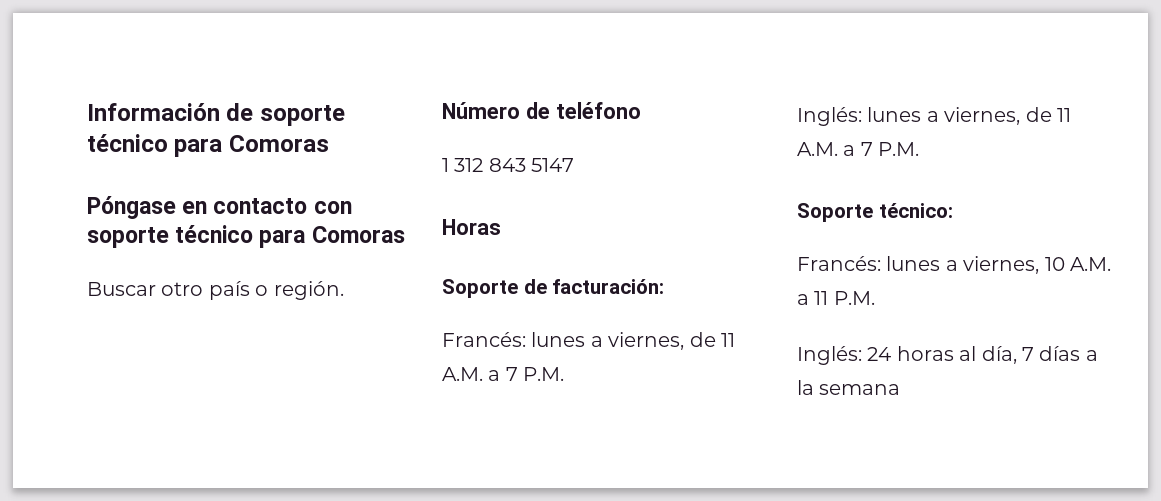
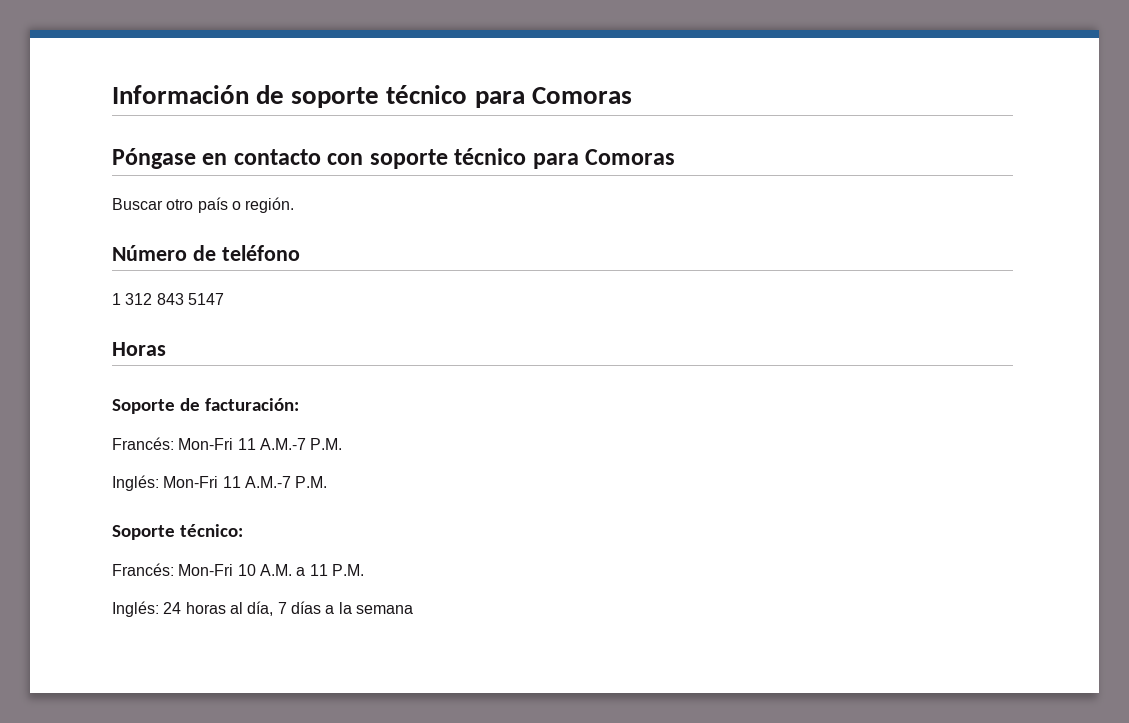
- Francés: lunes a viernes, de 11 A.M. a 7 P.M.
- Inglés: lunes a viernes, de 11 A.M. a 7 P.M.
+ Francés: Mon-Fri 11 A.M.-7 P.M.
+ Inglés: Mon-Fri 11 A.M.-7 P.M.
- Francés: lunes a viernes, 10 A.M. a 11 P.M.
+ Francés: Mon-Fri 10 A.M. a 11 P.M.

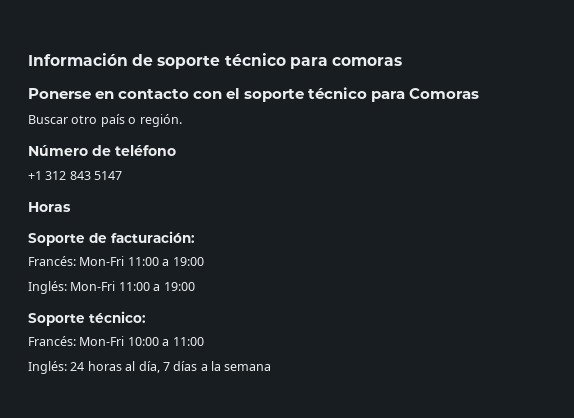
- Información de soporte técnico para Comoras
- Póngase en contacto con soporte técnico para Comoras
+ Información de soporte técnico para comoras
+ Ponerse en contacto con el soporte técnico para Comoras
- 1 312 843 5147
+ +1 312 843 5147
- Francés: Mon-Fri 11 A.M.-7 P.M.
+ Francés: Mon-Fri 11:00 a 19:00
- Inglés: Mon-Fri 11 A.M.-7 P.M.
+ Inglés: Mon-Fri 11:00 a 19:00
- Francés: Mon-Fri 10 A.M. a 11 P.M.
+ Francés: Mon-Fri 10:00 a 11:00

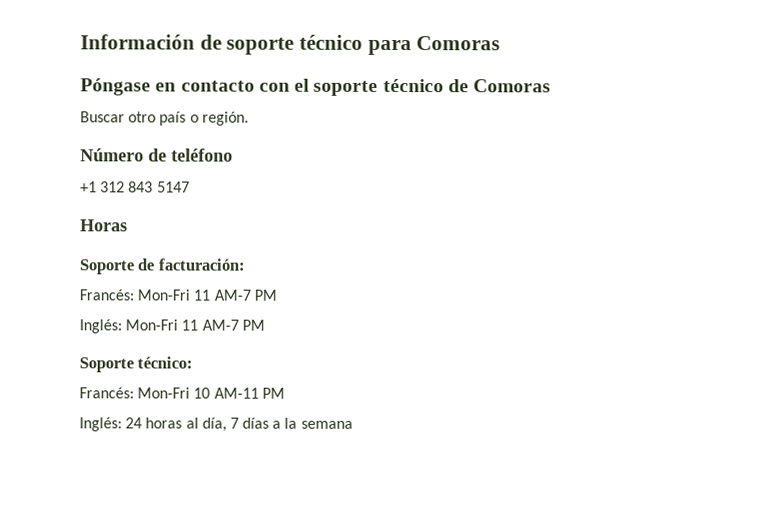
- Información de soporte técnico para comoras
- Ponerse en contacto con el soporte técnico para Comoras
+ Información de soporte técnico para Comoras
+ Póngase en contacto con el soporte técnico de Comoras
- Francés: Mon-Fri 11:00 a 19:00
+ Francés: Mon-Fri 11 AM-7 PM
- Inglés: Mon-Fri 11:00 a 19:00
+ Inglés: Mon-Fri 11 AM-7 PM
- Francés: Mon-Fri 10:00 a 11:00
+ Francés: Mon-Fri 10 AM-11 PM

